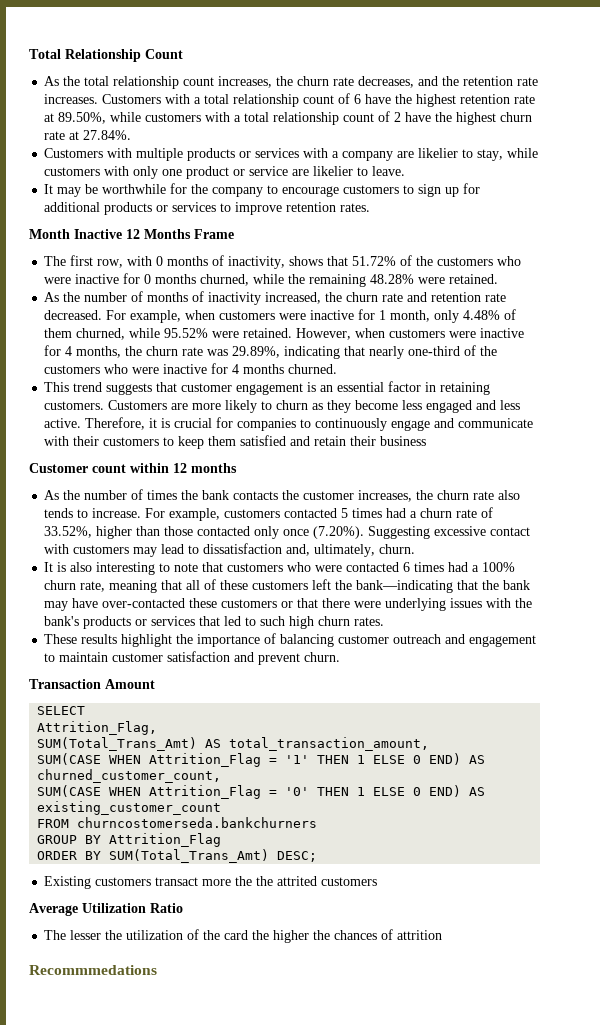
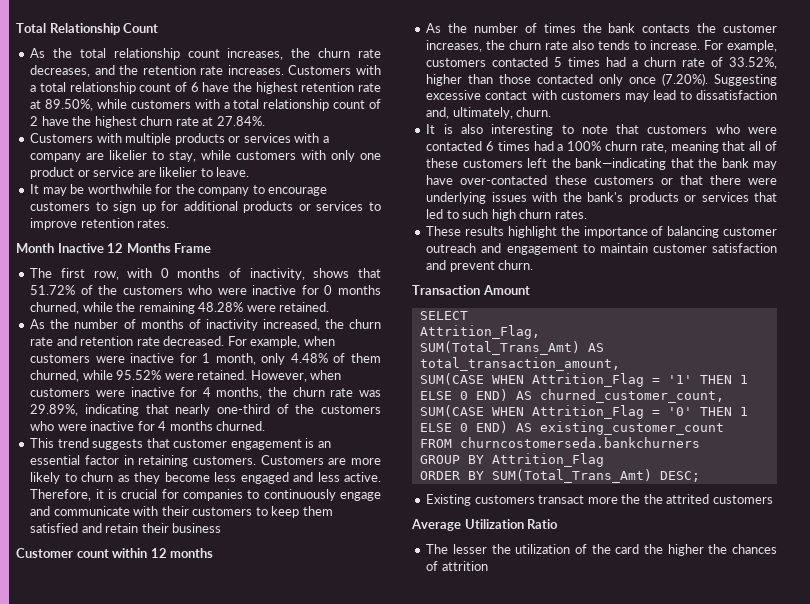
- Recommmedations

